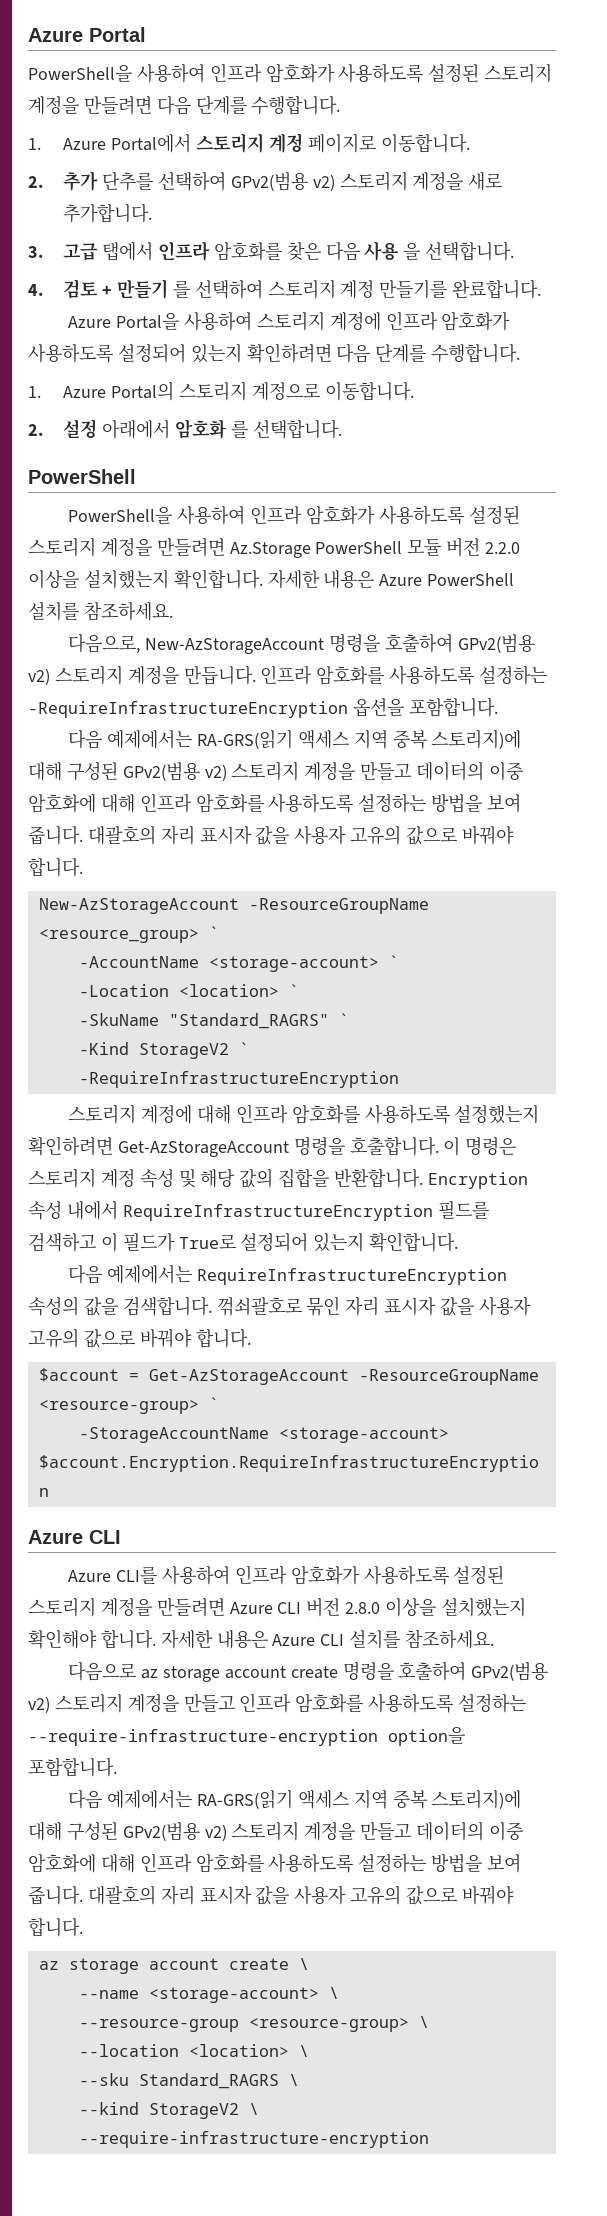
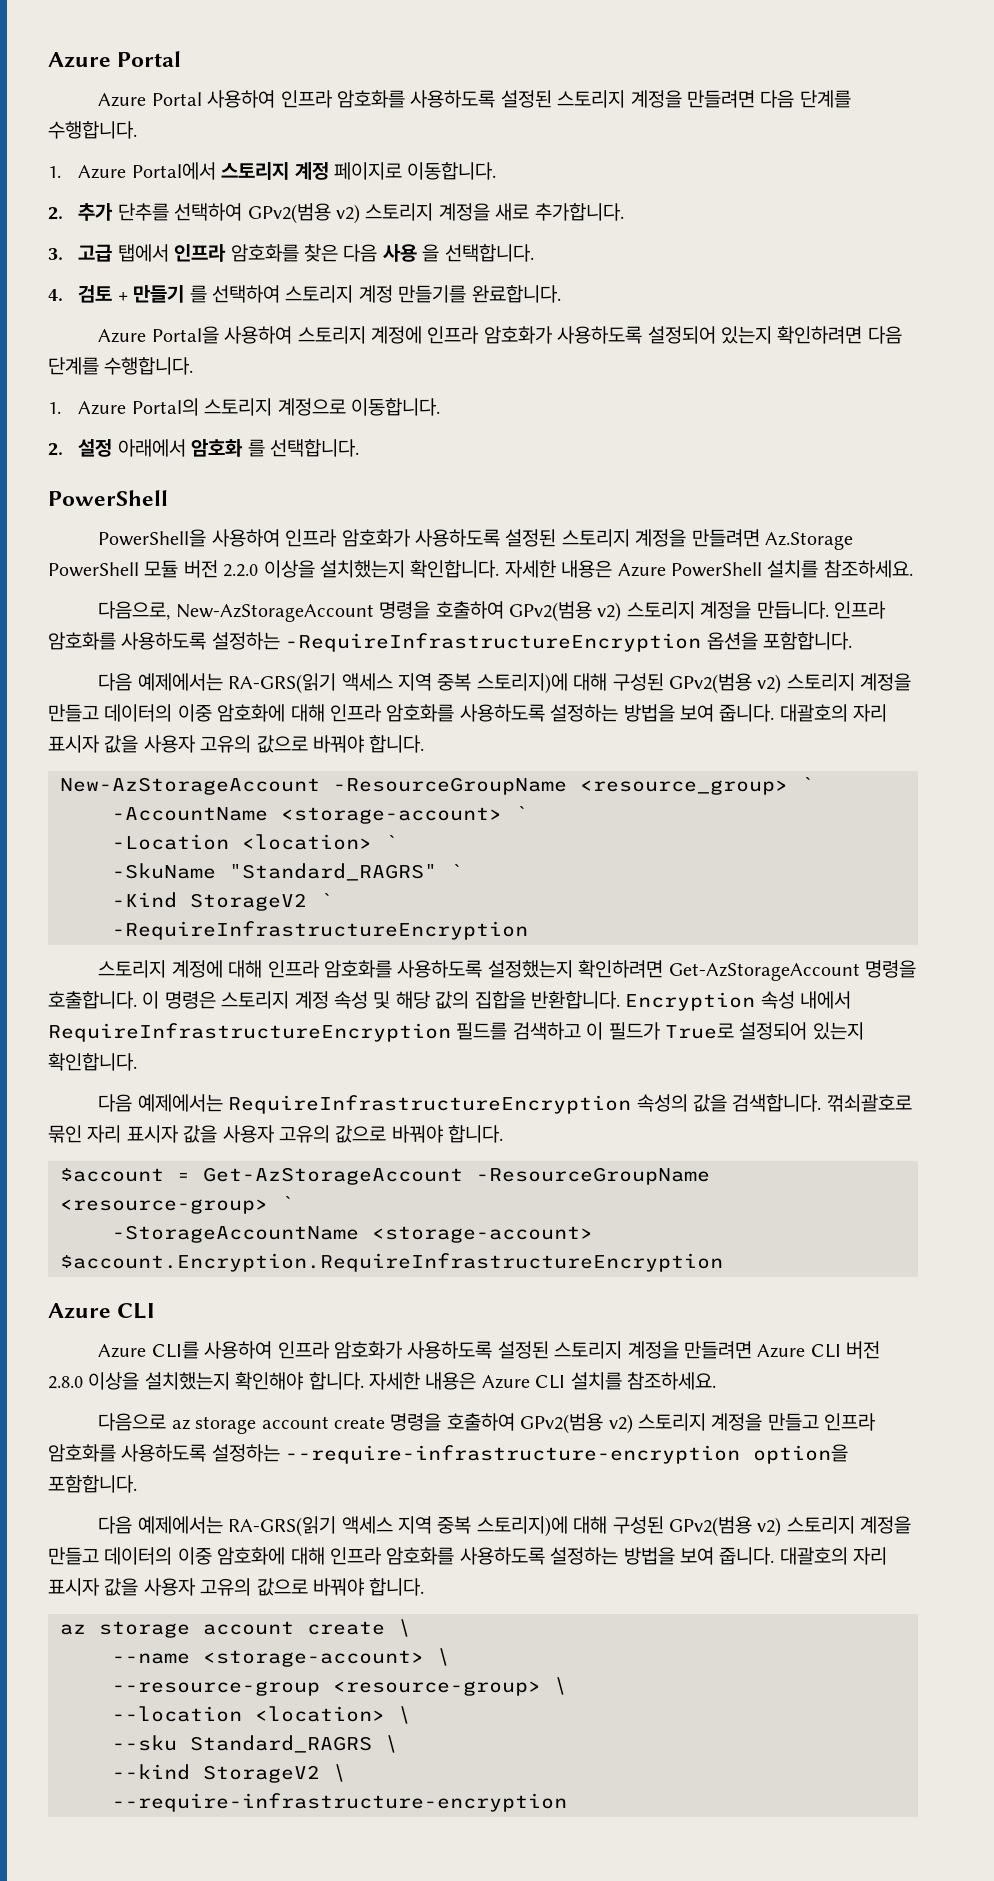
- PowerShell을 사용하여 인프라 암호화가 사용하도록 설정된 스토리지 계정을 만들려면 다음 단계를 수행합니다.
+ Azure Portal 사용하여 인프라 암호화를 사용하도록 설정된 스토리지 계정을 만들려면 다음 단계를 수행합니다.

